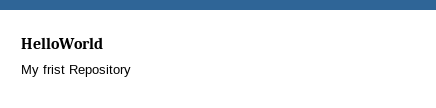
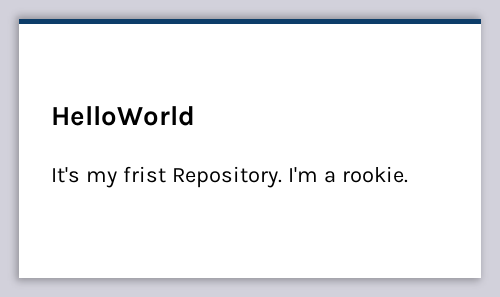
- My frist Repository
+ It's my frist Repository. I'm a rookie.

